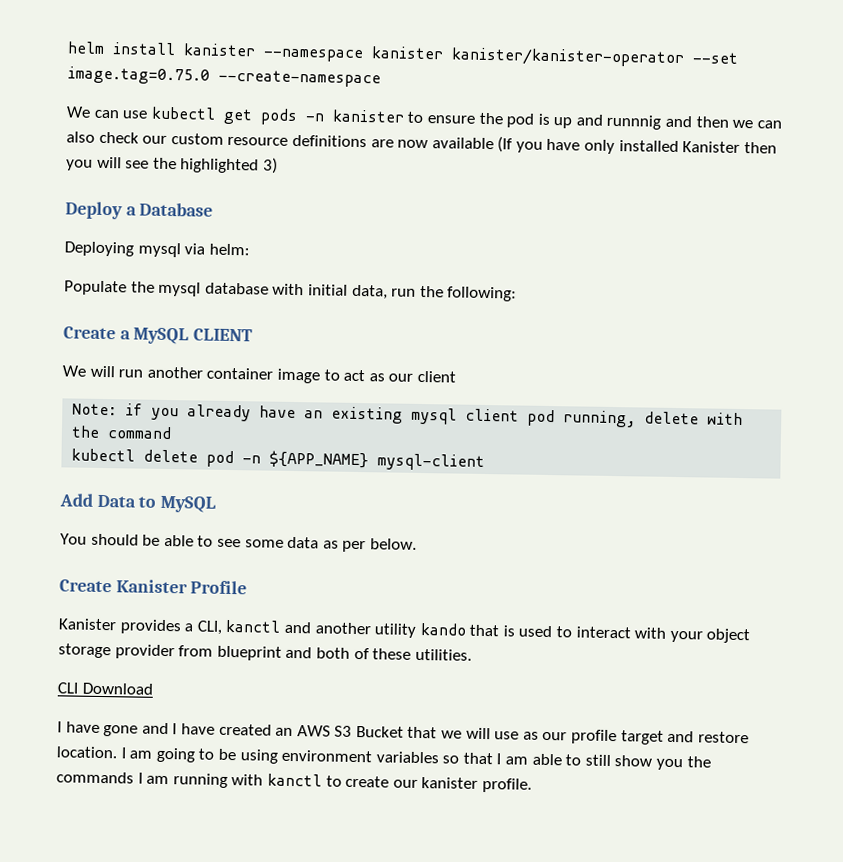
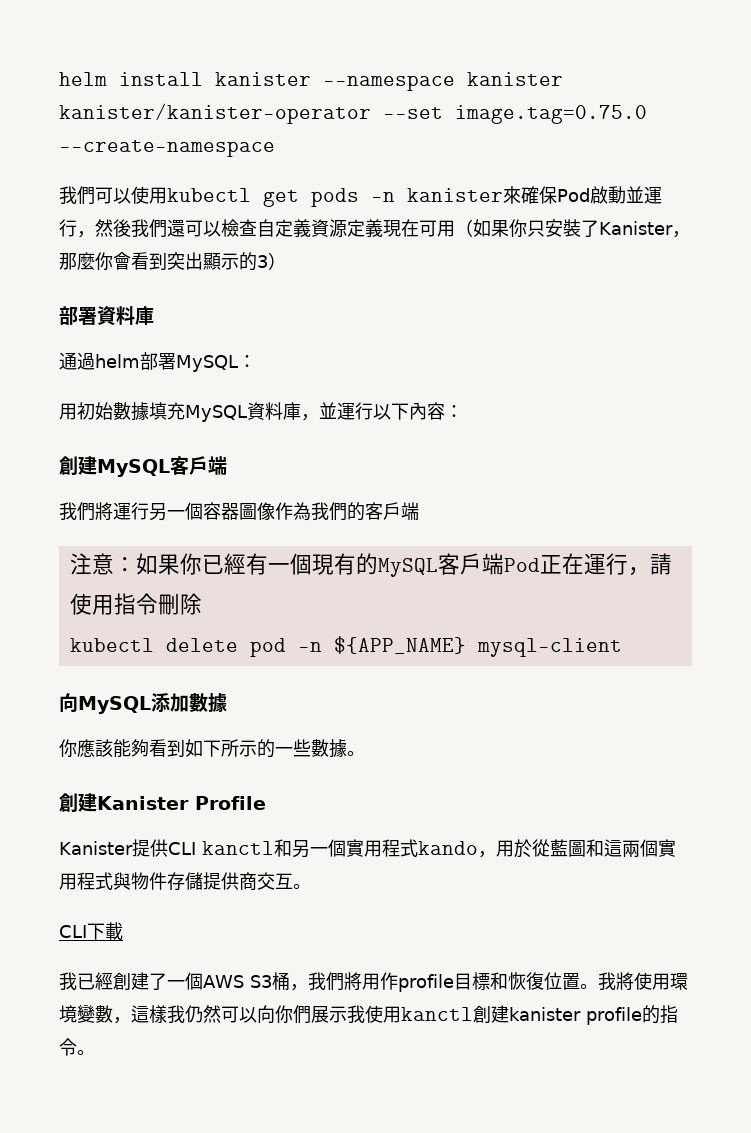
- We can use kubectl get pods -n kanister to ensure the pod is up and runnnig and then we can also check our custom resource definitions are now available (If you have only installed Kanister then you will see the highlighted 3)
- Deploy a Database
- Deploying mysql via helm:
- Populate the mysql database with initial data, run the following:
- Create a MySQL CLIENT
- We will run another container image to act as our client
- Note: if you already have an existing mysql client pod running, delete with the command
+ 我們可以使用kubectl get pods -n kanister來確保Pod啟動並運行，然後我們還可以檢查自定義資源定義現在可用（如果你只安裝了Kanister，那麼你會看到突出顯示的3）
+ 部署資料庫
+ 通過helm部署MySQL：
+ 用初始數據填充MySQL資料庫，並運行以下內容：
+ 創建MySQL客戶端
+ 我們將運行另一個容器圖像作為我們的客戶端
+ 注意：如果你已經有一個現有的MySQL客戶端Pod正在運行，請使用指令刪除
- Add Data to MySQL
- You should be able to see some data as per below.
- Create Kanister Profile
- Kanister provides a CLI, kanctl and another utility kando that is used to interact with your object storage provider from blueprint and both of these utilities.
- CLI Download
- I have gone and I have created an AWS S3 Bucket that we will use as our profile target and restore location. I am going to be using environment variables so that I am able to still show you the commands I am running with kanctl to create our kanister profile.
+ 向MySQL添加數據
+ 你應該能夠看到如下所示的一些數據。
+ 創建Kanister Profile
+ Kanister提供CLI kanctl和另一個實用程式kando，用於從藍圖和這兩個實用程式與物件存儲提供商交互。
+ CLI下載
+ 我已經創建了一個AWS S3桶，我們將用作profile目標和恢復位置。我將使用環境變數，這樣我仍然可以向你們展示我使用kanctl創建kanister profile的指令。

